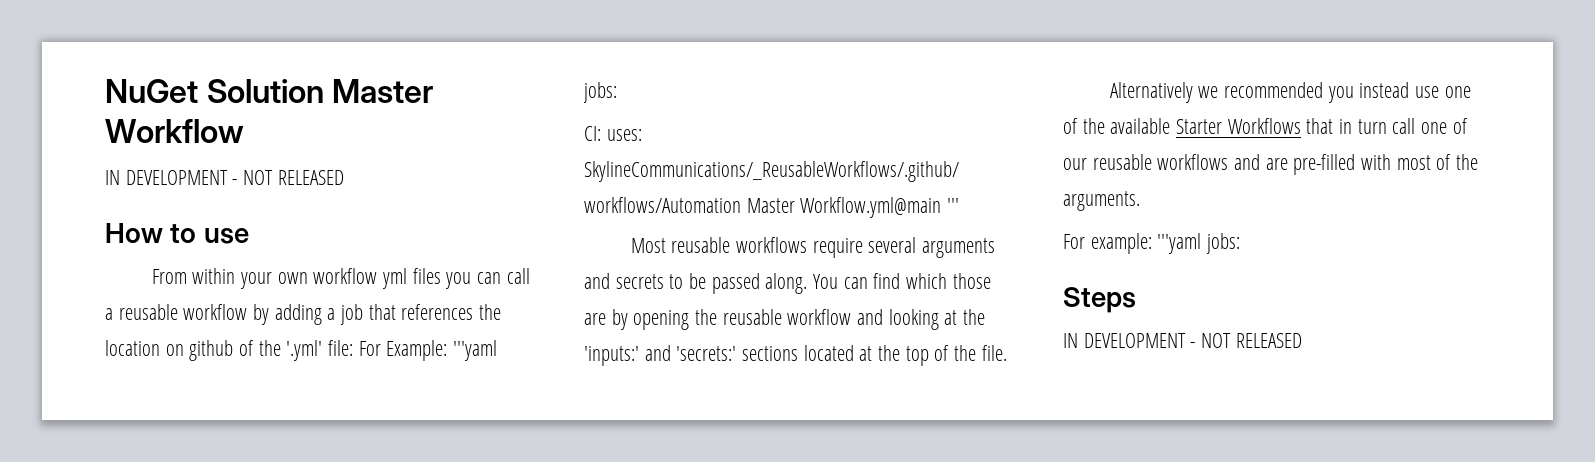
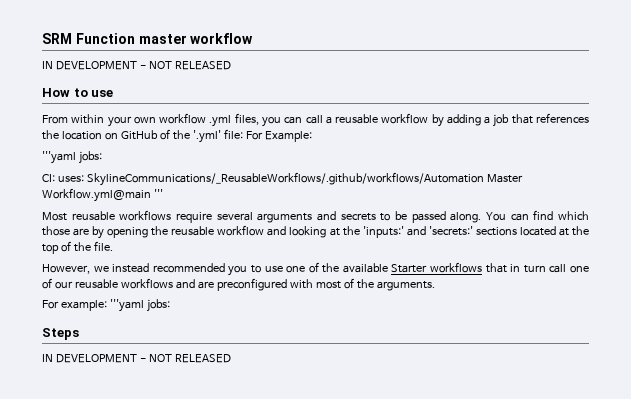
- NuGet Solution Master Workflow
+ SRM Function master workflow
- From within your own workflow yml files you can call a reusable workflow by adding a job that references the location on github of the '.yml' file: For Example: '''yaml jobs:
+ From within your own workflow .yml files, you can call a reusable workflow by adding a job that references the location on GitHub of the '.yml' file: For Example:
+ '''yaml jobs:
- Alternatively we recommended you instead use one of the available Starter Workflows that in turn call one of our reusable workflows and are pre-filled with most of the arguments.
+ However, we instead recommended you to use one of the available Starter workflows that in turn call one of our reusable workflows and are preconfigured with most of the arguments.

